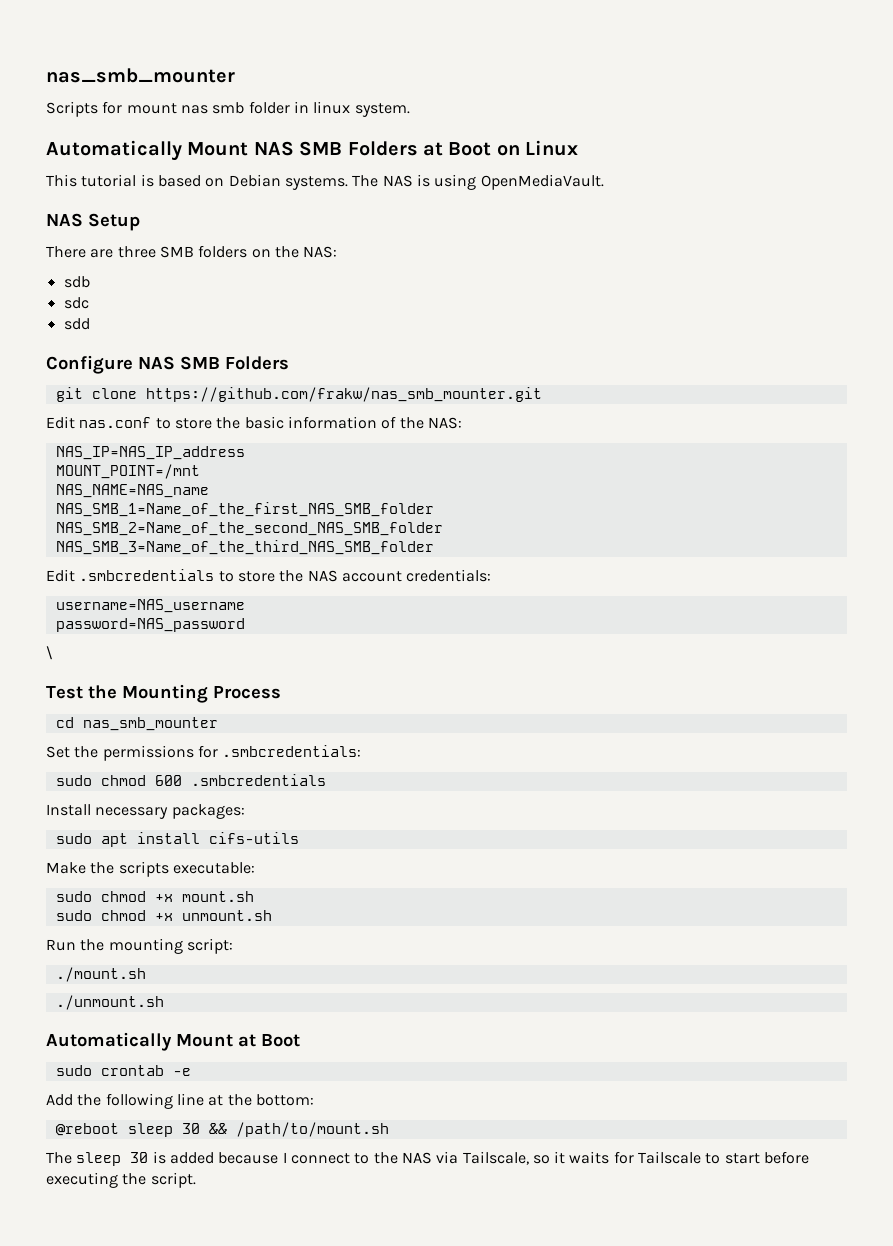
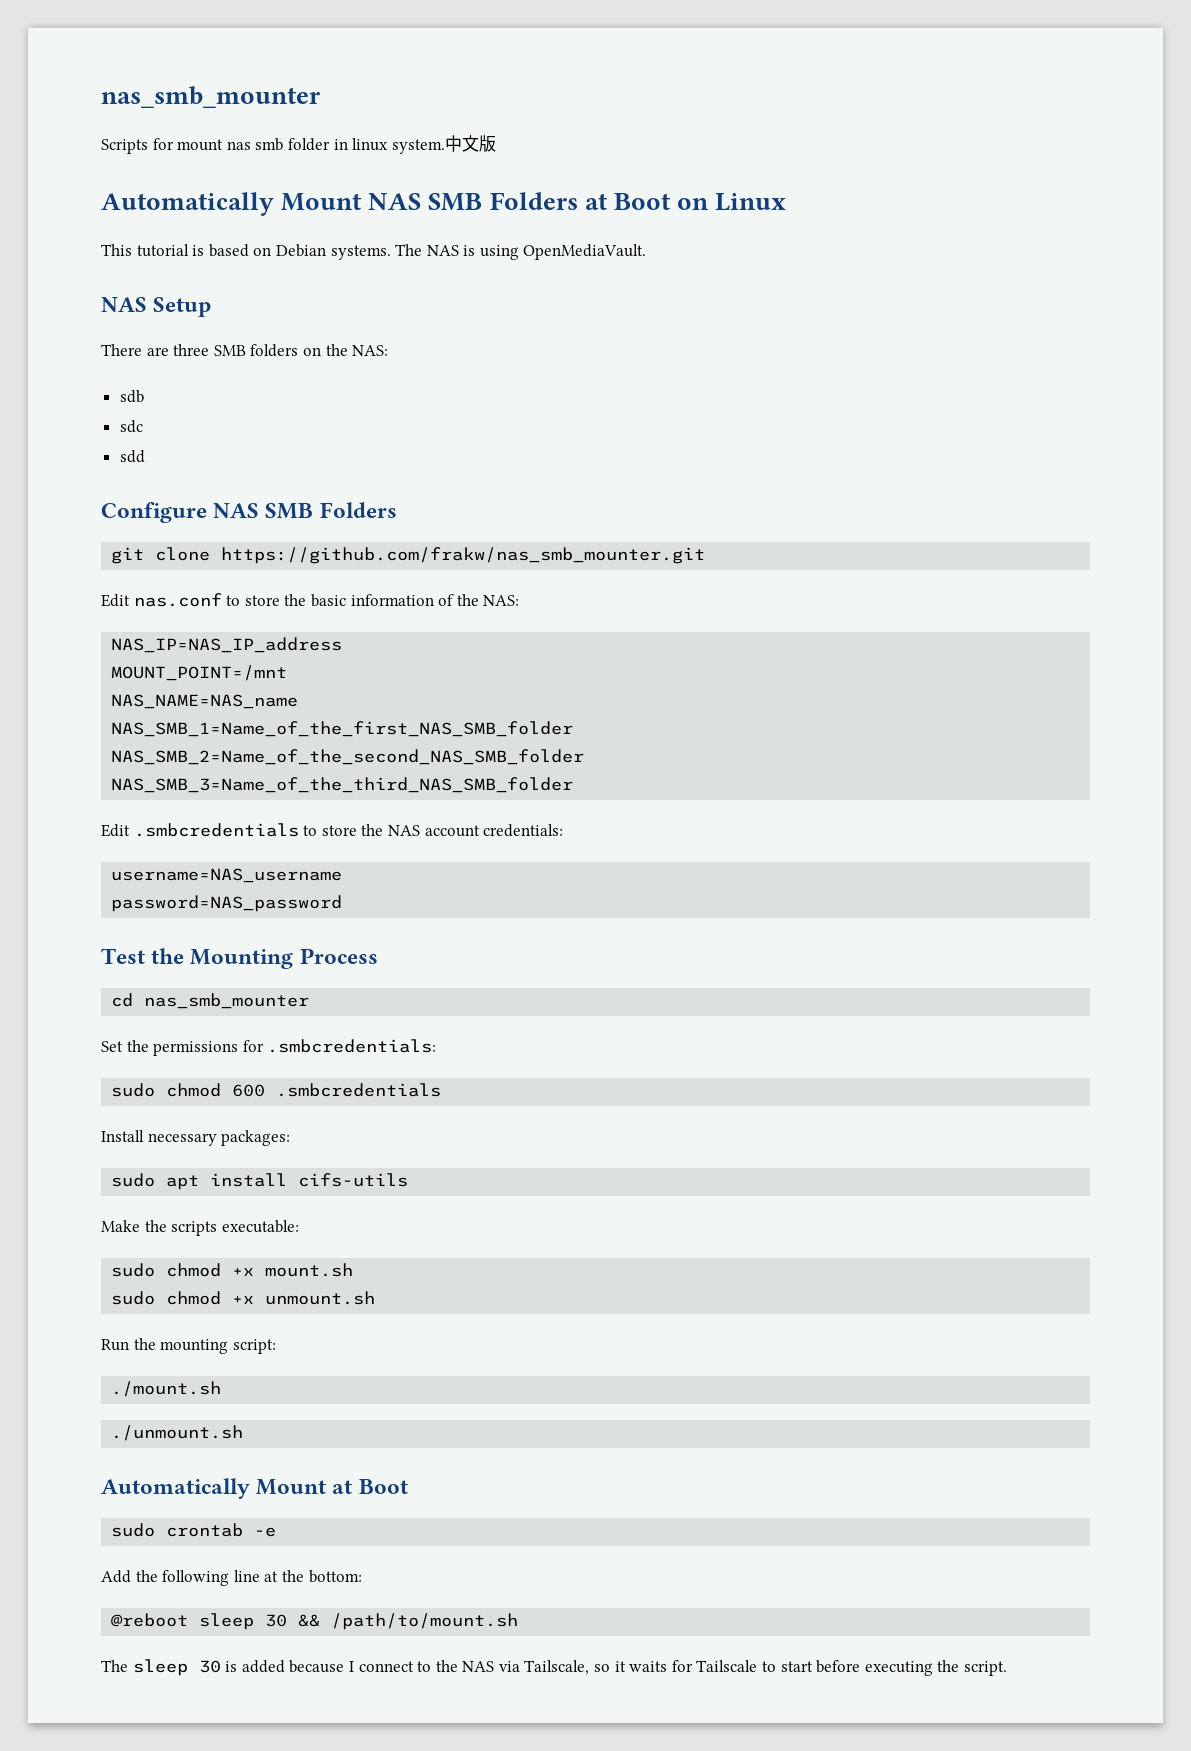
+ 中文版
- \

